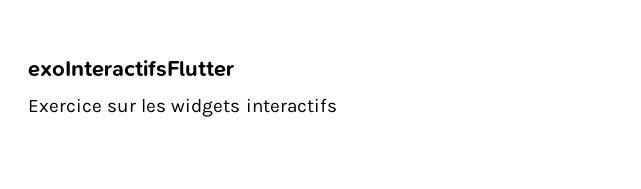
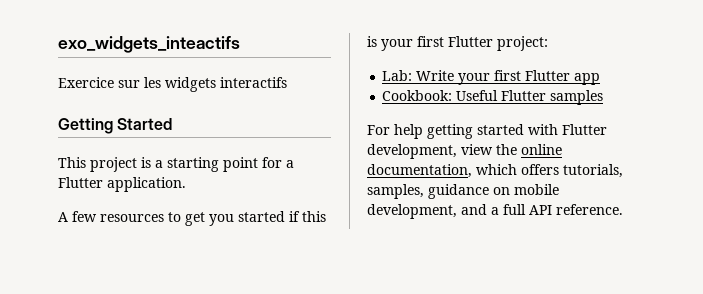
- exoInteractifsFlutter
+ exo_widgets_inteactifs
+ Getting Started
+ This project is a starting point for a Flutter application.
+ A few resources to get you started if this is your first Flutter project:
+ Lab: Write your first Flutter app
+ Cookbook: Useful Flutter samples
+ For help getting started with Flutter development, view the online documentation, which offers tutorials, samples, guidance on mobile development, and a full API reference.

